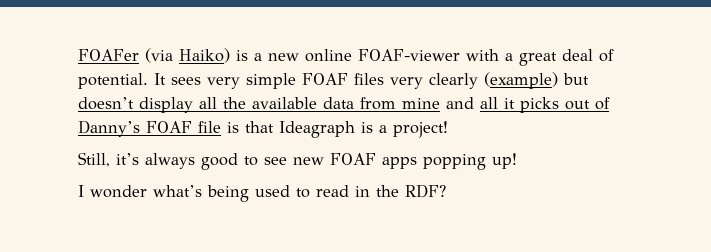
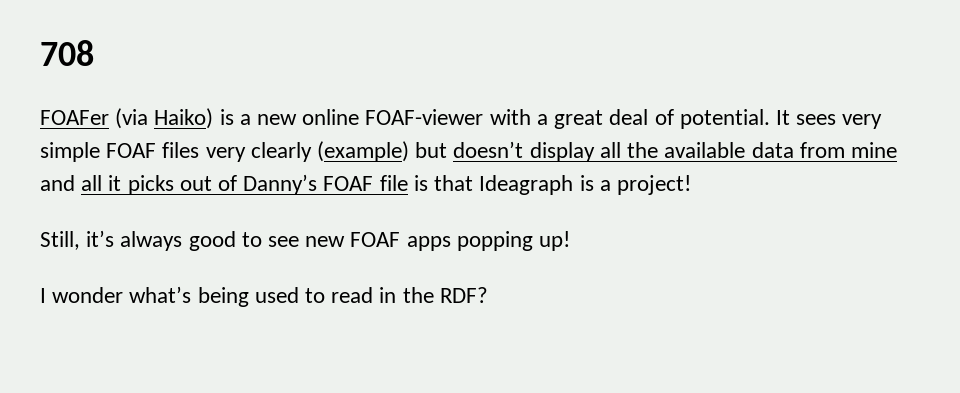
+ 708

